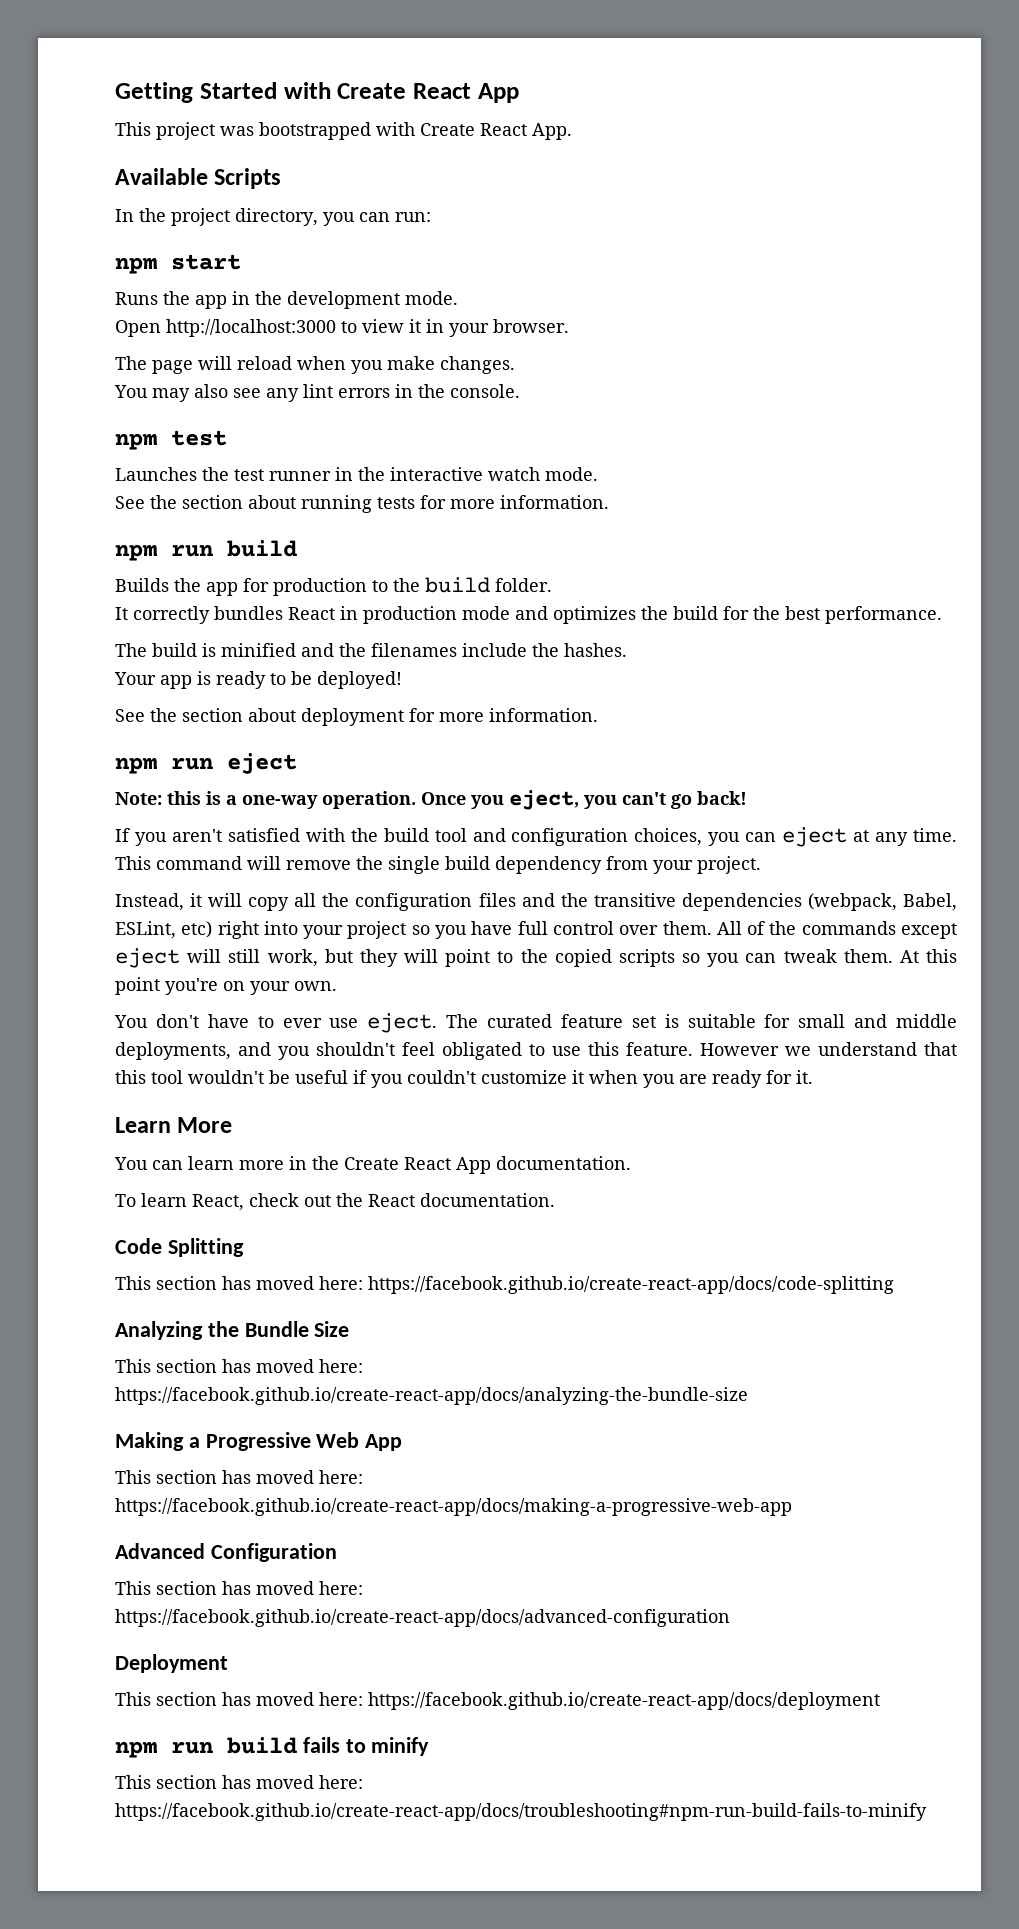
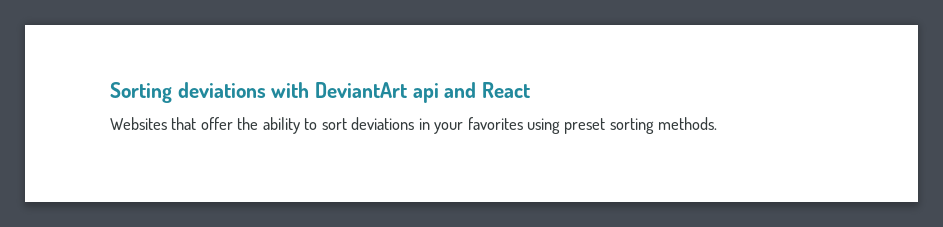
- Getting Started with Create React App
- This project was bootstrapped with Create React App.
- Available Scripts
- In the project directory, you can run:
- npm start
- Runs the app in the development mode.
- Open http://localhost:3000 to view it in your browser.
- The page will reload when you make changes.
- You may also see any lint errors in the console.
- npm test
- Launches the test runner in the interactive watch mode.
- See the section about running tests for more information.
- npm run build
- Builds the app for production to the build folder.
- It correctly bundles React in production mode and optimizes the build for the best performance.
- The build is minified and the filenames include the hashes.
- Your app is ready to be deployed!
- See the section about deployment for more information.
- npm run eject
- Note: this is a one-way operation. Once you eject, you can't go back!
- If you aren't satisfied with the build tool and configuration choices, you can eject at any time. This command will remove the single build dependency from your project.
- Instead, it will copy all the configuration files and the transitive dependencies (webpack, Babel, ESLint, etc) right into your project so you have full control over them. All of the commands except eject will still work, but they will point to the copied scripts so you can tweak them. At this point you're on your own.
- You don't have to ever use eject. The curated feature set is suitable for small and middle deployments, and you shouldn't feel obligated to use this feature. However we understand that this tool wouldn't be useful if you couldn't customize it when you are ready for it.
- Learn More
- You can learn more in the Create React App documentation.
- To learn React, check out the React documentation.
- Code Splitting
- This section has moved here: https://facebook.github.io/create-react-app/docs/code-splitting
- Analyzing the Bundle Size
- This section has moved here: https://facebook.github.io/create-react-app/docs/analyzing-the-bundle-size
- Making a Progressive Web App
- This section has moved here: https://facebook.github.io/create-react-app/docs/making-a-progressive-web-app
- Advanced Configuration
- This section has moved here: https://facebook.github.io/create-react-app/docs/advanced-configuration
- Deployment
- This section has moved here: https://facebook.github.io/create-react-app/docs/deployment
- npm run build fails to minify
- This section has moved here: https://facebook.github.io/create-react-app/docs/troubleshooting#npm-run-build-fails-to-minify
+ Sorting deviations with DeviantArt api and React
+ Websites that offer the ability to sort deviations in your favorites using preset sorting methods.

